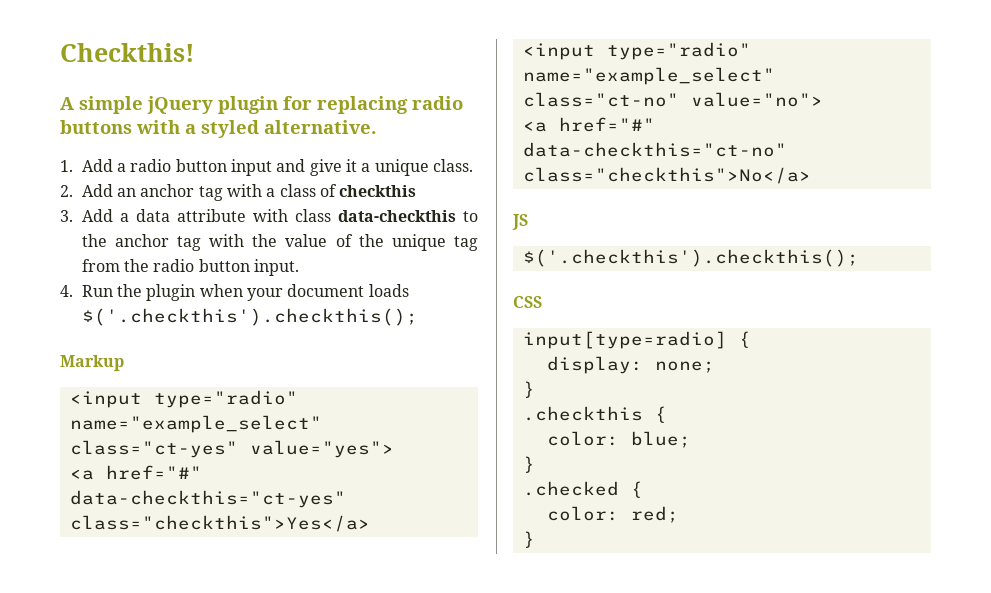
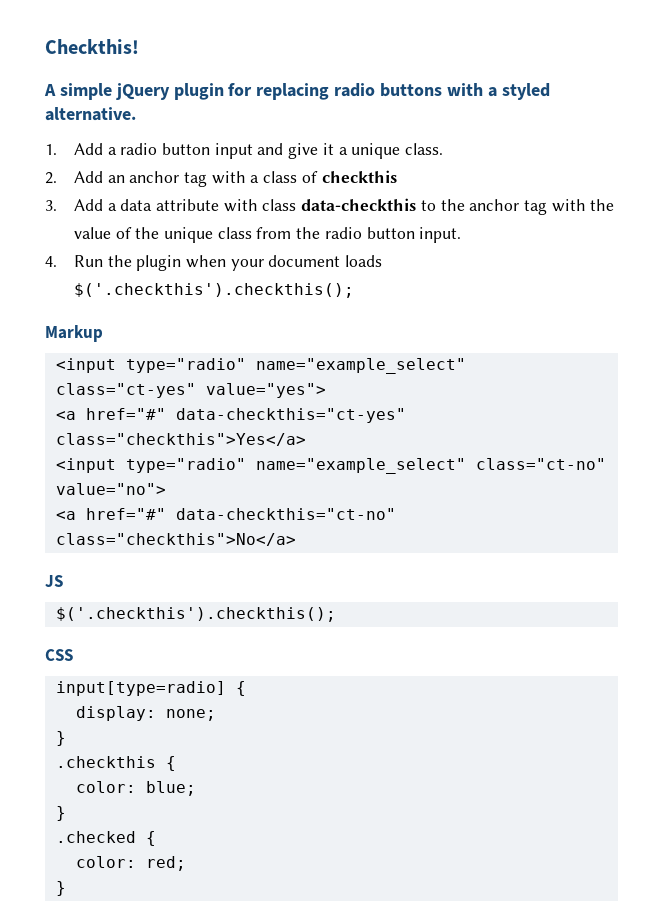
- 3. Add a data attribute with class data-checkthis to the anchor tag with the value of the unique tag from the radio button input.
+ 3. Add a data attribute with class data-checkthis to the anchor tag with the value of the unique class from the radio button input.

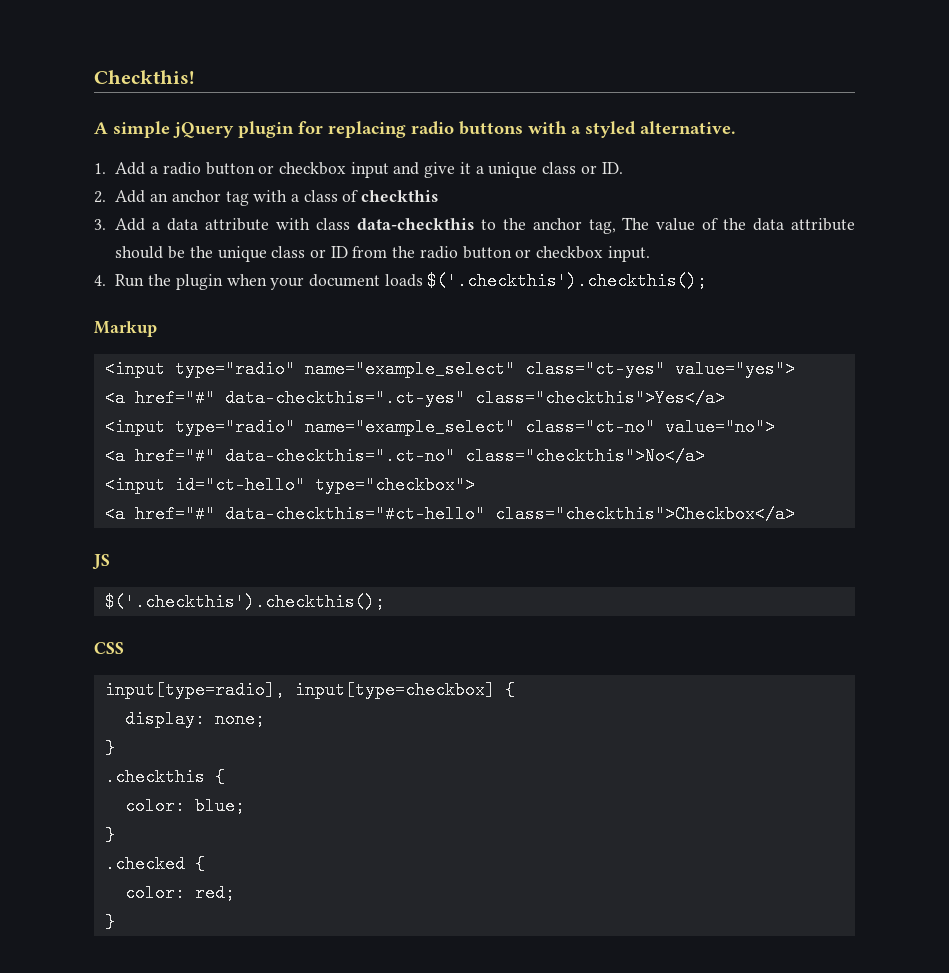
- 1. Add a radio button input and give it a unique class.
+ 1. Add a radio button or checkbox input and give it a unique class or ID.
- 3. Add a data attribute with class data-checkthis to the anchor tag with the value of the unique class from the radio button input.
+ 3. Add a data attribute with class data-checkthis to the anchor tag, The value of the data attribute should be the unique class or ID from the radio button or checkbox input.
- <a href="#" data-checkthis="ct-yes" class="checkthis">Yes</a>
+ <a href="#" data-checkthis=".ct-yes" class="checkthis">Yes</a>
- <a href="#" data-checkthis="ct-no" class="checkthis">No</a>
+ <a href="#" data-checkthis=".ct-no" class="checkthis">No</a>
+ <input id="ct-hello" type="checkbox">
+ <a href="#" data-checkthis="#ct-hello" class="checkthis">Checkbox</a>
- input[type=radio] {
+ input[type=radio], input[type=checkbox] {

